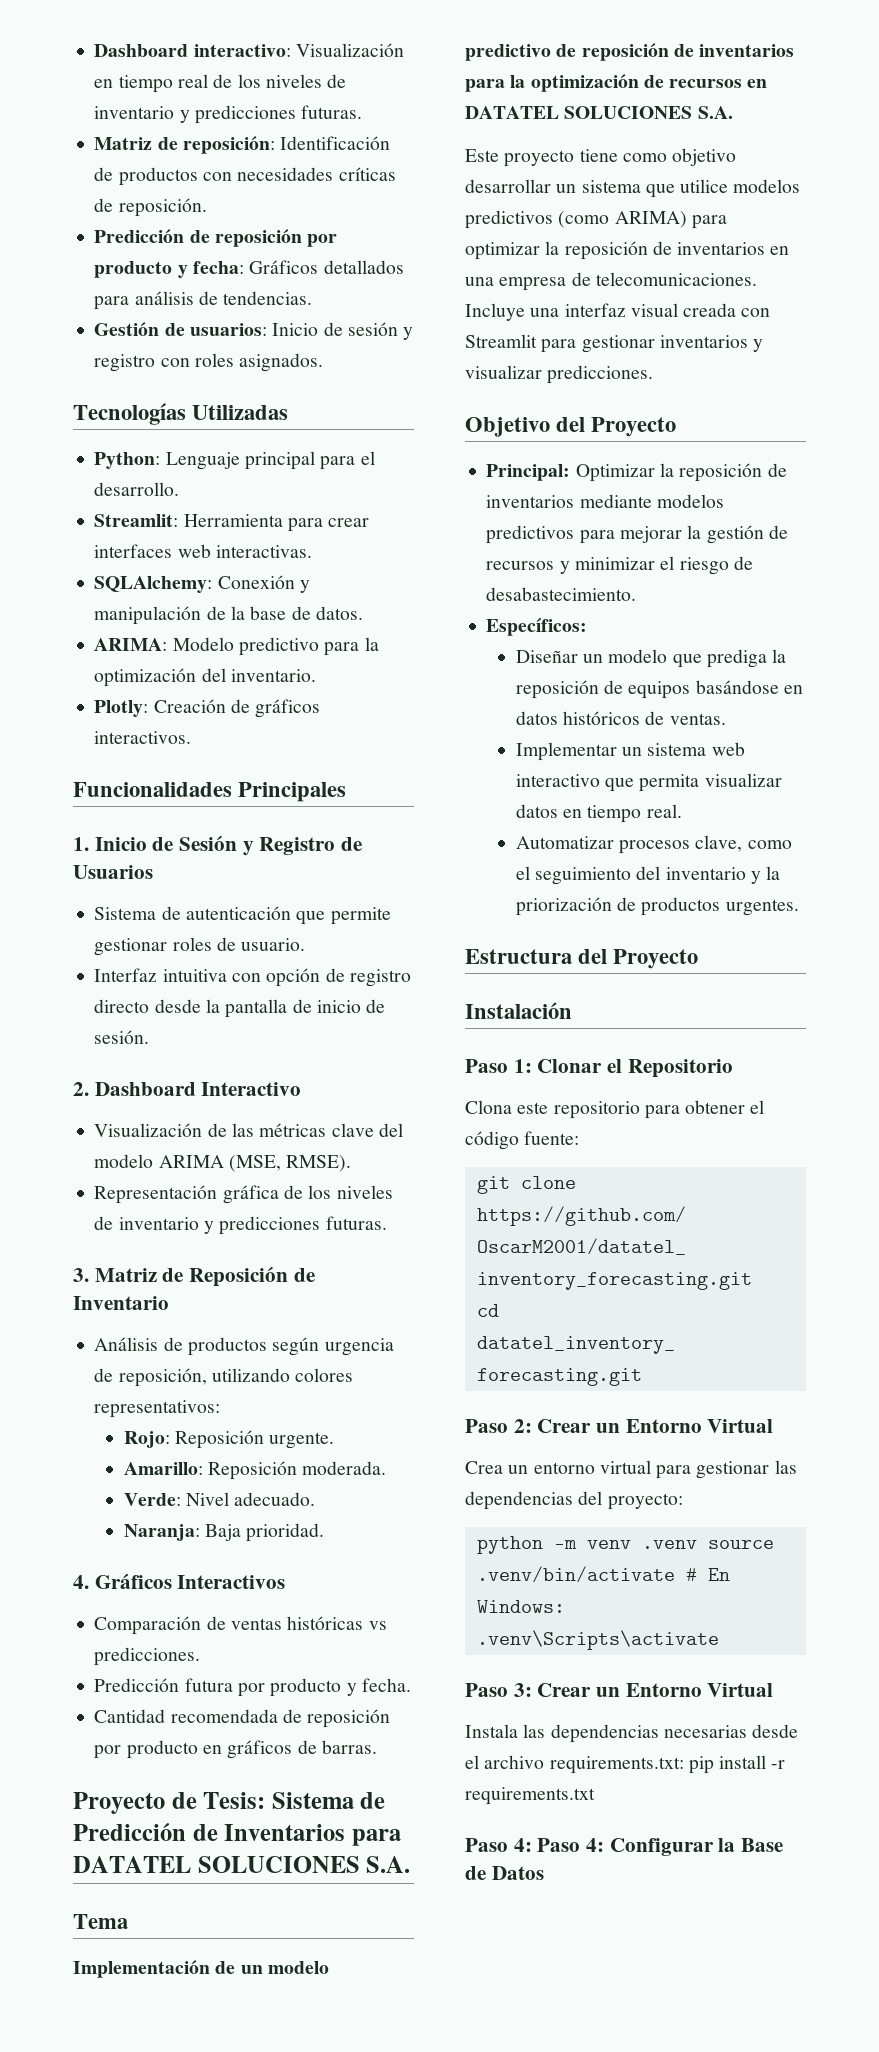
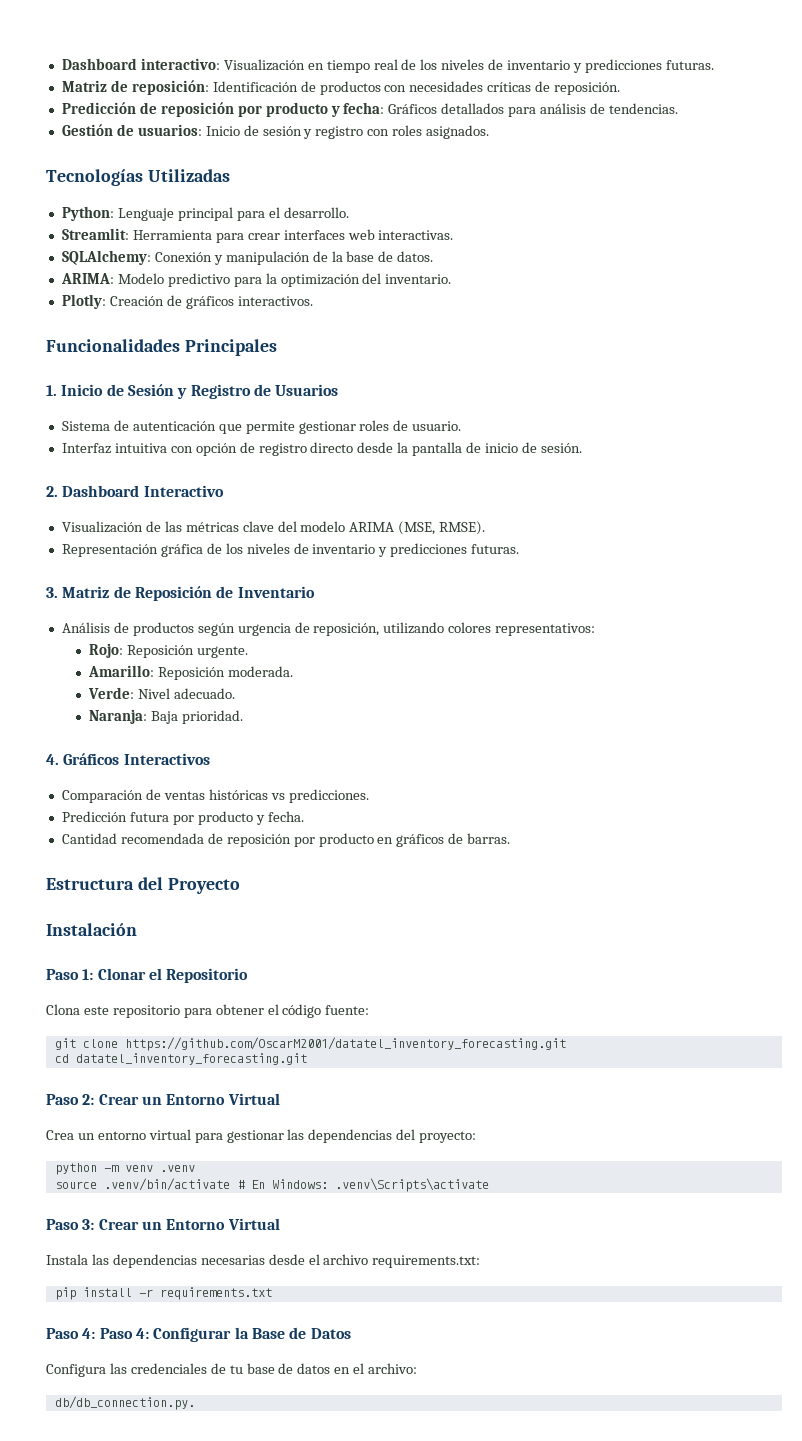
- Proyecto de Tesis: Sistema de Predicción de Inventarios para DATATEL SOLUCIONES S.A.
- Tema
- Implementación de un modelo predictivo de reposición de inventarios para la optimización de recursos en DATATEL SOLUCIONES S.A.
- Este proyecto tiene como objetivo desarrollar un sistema que utilice modelos predictivos (como ARIMA) para optimizar la reposición de inventarios en una empresa de telecomunicaciones. Incluye una interfaz visual creada con Streamlit para gestionar inventarios y visualizar predicciones.
- Objetivo del Proyecto
- Principal: Optimizar la reposición de inventarios mediante modelos predictivos para mejorar la gestión de recursos y minimizar el riesgo de desabastecimiento.
- Específicos:
- Diseñar un modelo que prediga la reposición de equipos basándose en datos históricos de ventas.
- Implementar un sistema web interactivo que permita visualizar datos en tiempo real.
- Automatizar procesos clave, como el seguimiento del inventario y la priorización de productos urgentes.
- python -m venv .venv source .venv/bin/activate # En Windows: .venv\Scripts\activate
+ python -m venv .venv
+ source .venv/bin/activate # En Windows: .venv\Scripts\activate
- Instala las dependencias necesarias desde el archivo requirements.txt: pip install -r requirements.txt
+ Instala las dependencias necesarias desde el archivo requirements.txt:
+ pip install -r requirements.txt
+ Configura las credenciales de tu base de datos en el archivo:
+ db/db_connection.py.

